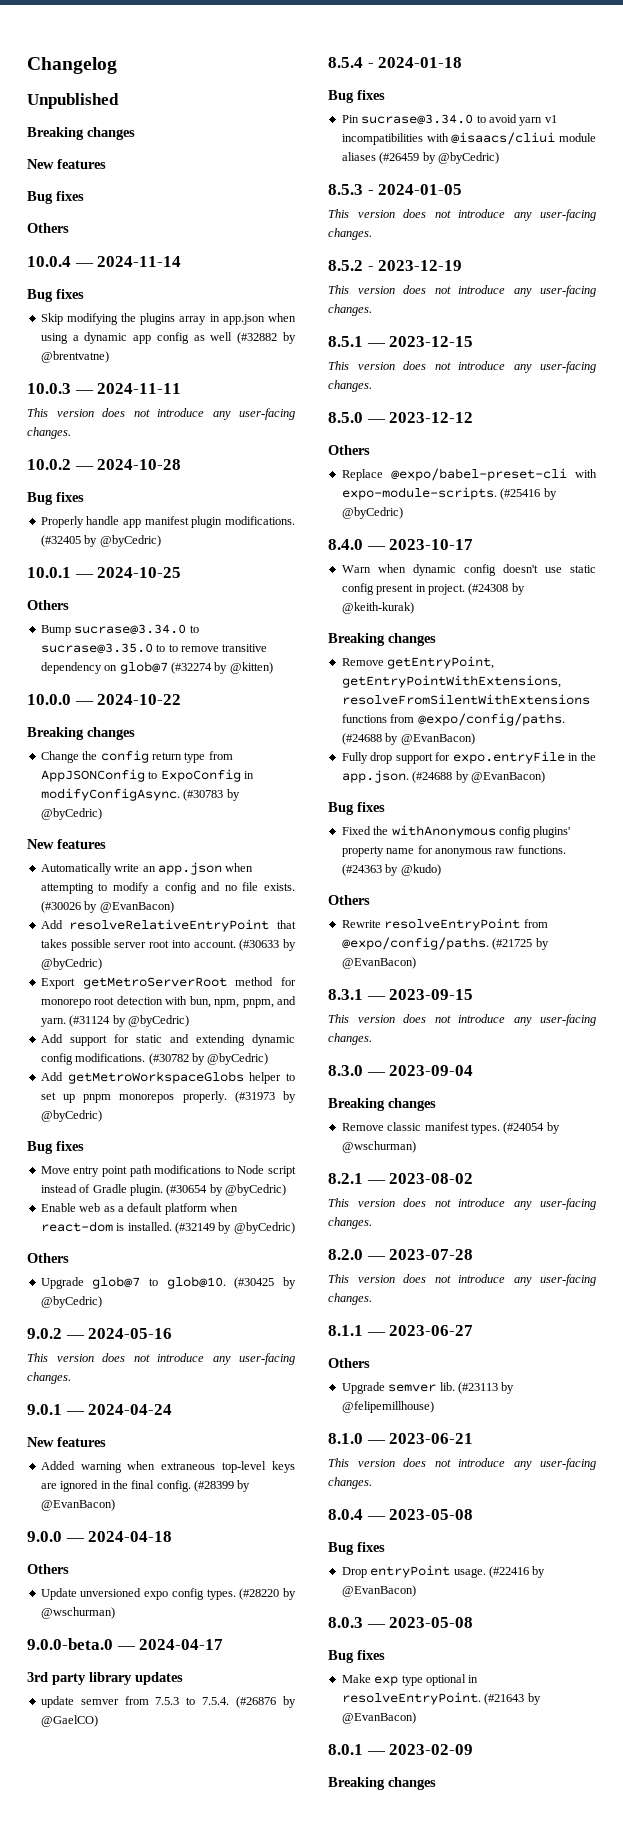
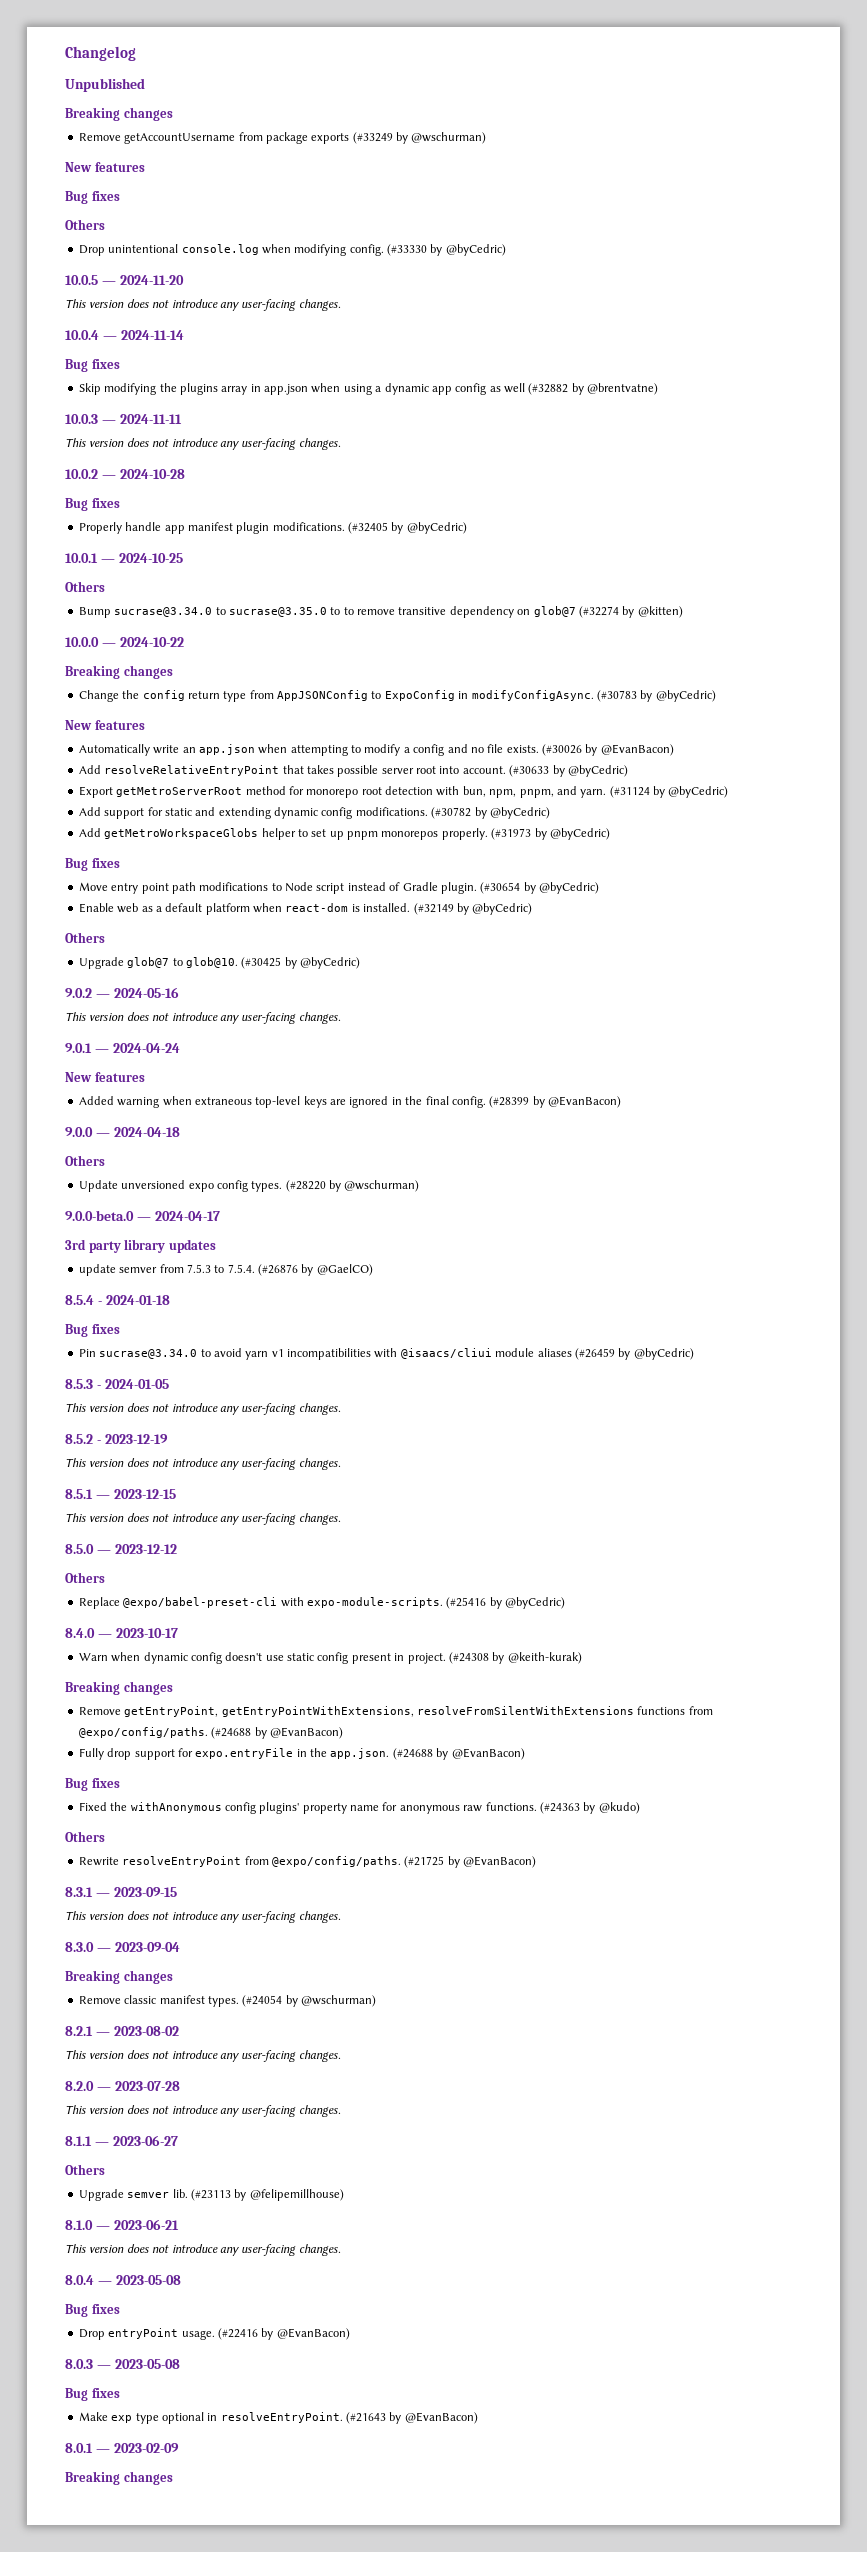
+ Remove getAccountUsername from package exports (#33249 by @wschurman)
+ Drop unintentional console.log when modifying config. (#33330 by @byCedric)
+ 10.0.5 — 2024-11-20
+ This version does not introduce any user-facing changes.

